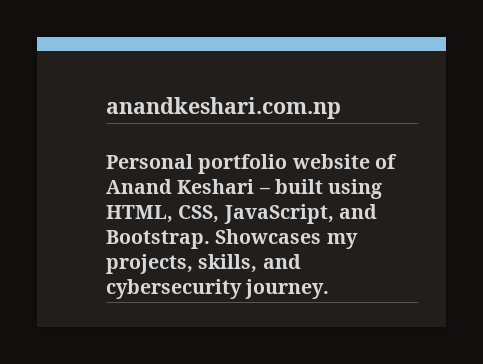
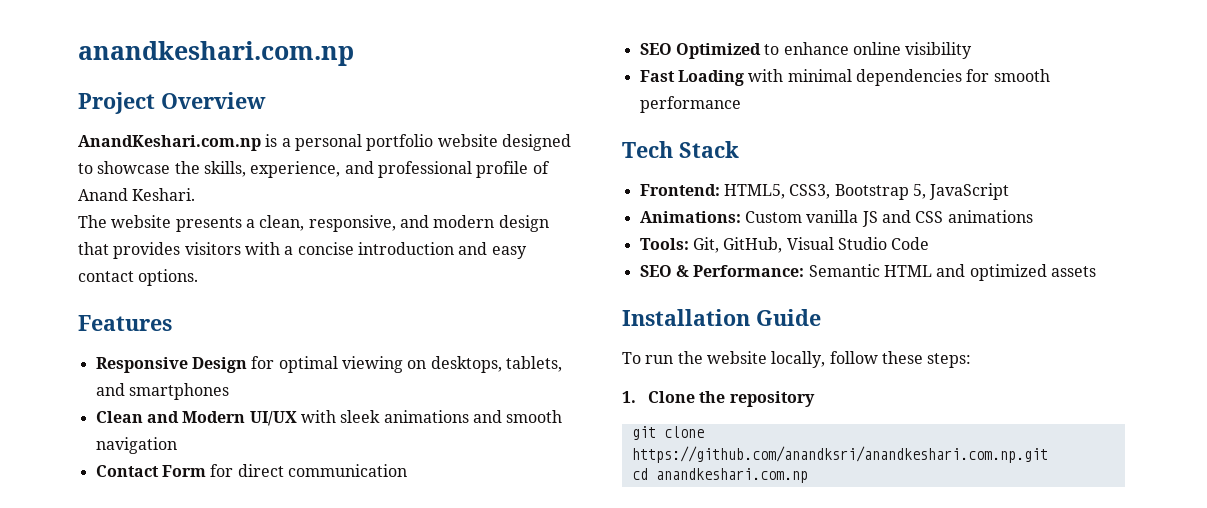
- Personal portfolio website of Anand Keshari – built using HTML, CSS, JavaScript, and Bootstrap. Showcases my projects, skills, and cybersecurity journey.
+ Project Overview
+ AnandKeshari.com.np is a personal portfolio website designed to showcase the skills, experience, and professional profile of Anand Keshari.
+ The website presents a clean, responsive, and modern design that provides visitors with a concise introduction and easy contact options.
+ Features
+ Responsive Design for optimal viewing on desktops, tablets, and smartphones
+ Clean and Modern UI/UX with sleek animations and smooth navigation
+ Contact Form for direct communication
+ SEO Optimized to enhance online visibility
+ Fast Loading with minimal dependencies for smooth performance
+ Tech Stack
+ Frontend: HTML5, CSS3, Bootstrap 5, JavaScript
+ Animations: Custom vanilla JS and CSS animations
+ Tools: Git, GitHub, Visual Studio Code
+ SEO & Performance: Semantic HTML and optimized assets
+ Installation Guide
+ To run the website locally, follow these steps:
+ 1. Clone the repository
+ git clone https://github.com/anandksri/anandkeshari.com.np.git
+ cd anandkeshari.com.np

